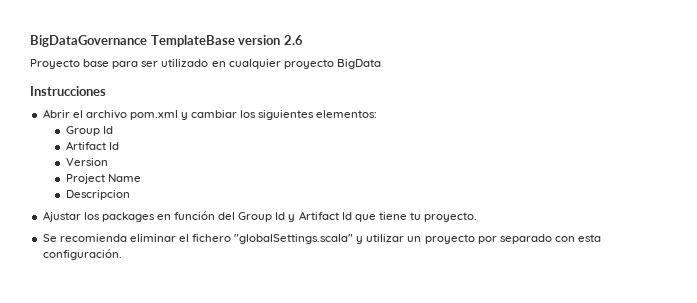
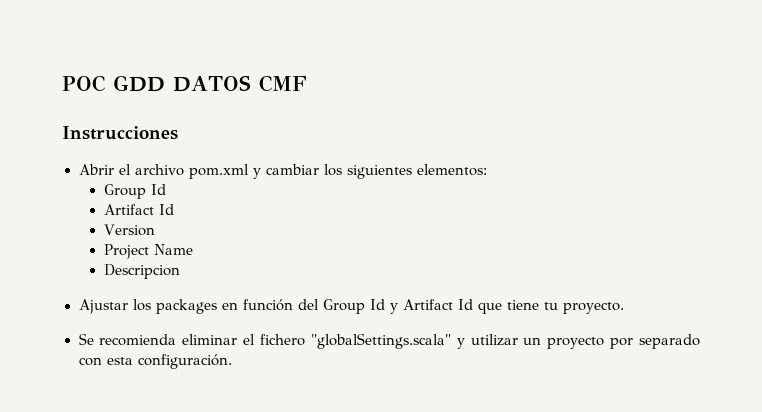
- BigDataGovernance TemplateBase version 2.6
- Proyecto base para ser utilizado en cualquier proyecto BigData
+ POC GDD DATOS CMF

